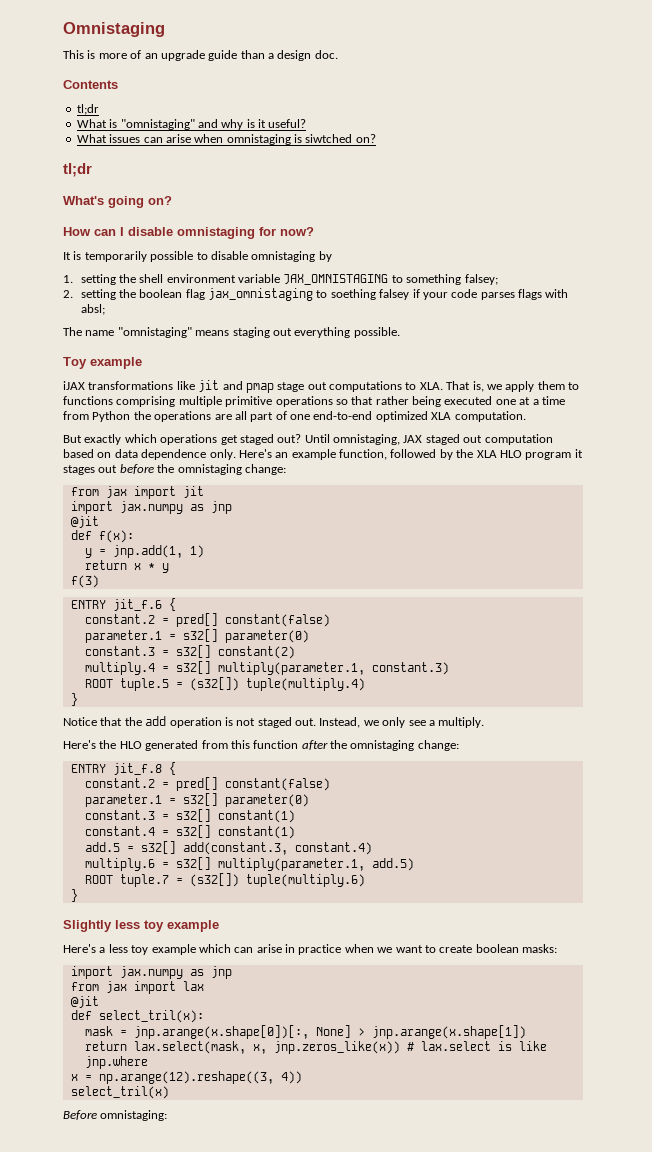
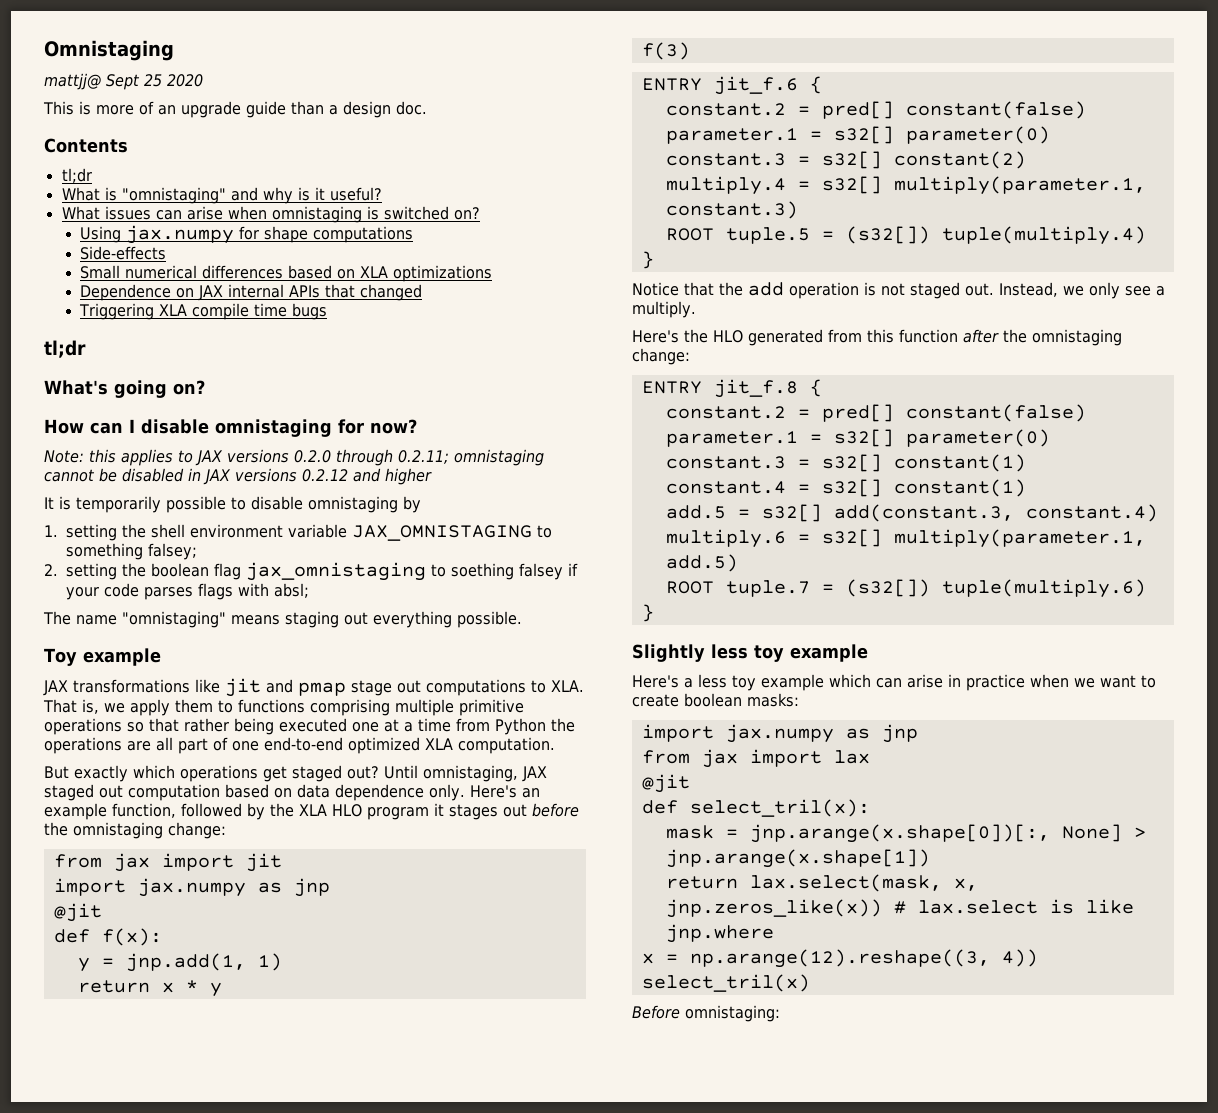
+ mattjj@ Sept 25 2020
- What issues can arise when omnistaging is siwtched on?
+ What issues can arise when omnistaging is switched on?
+ Using jax.numpy for shape computations
+ Side-effects
+ Small numerical differences based on XLA optimizations
+ Dependence on JAX internal APIs that changed
+ Triggering XLA compile time bugs
+ Note: this applies to JAX versions 0.2.0 through 0.2.11; omnistaging cannot be disabled in JAX versions 0.2.12 and higher
- iJAX transformations like jit and pmap stage out computations to XLA. That is, we apply them to functions comprising multiple primitive operations so that rather being executed one at a time from Python the operations are all part of one end-to-end optimized XLA computation.
+ JAX transformations like jit and pmap stage out computations to XLA. That is, we apply them to functions comprising multiple primitive operations so that rather being executed one at a time from Python the operations are all part of one end-to-end optimized XLA computation.

